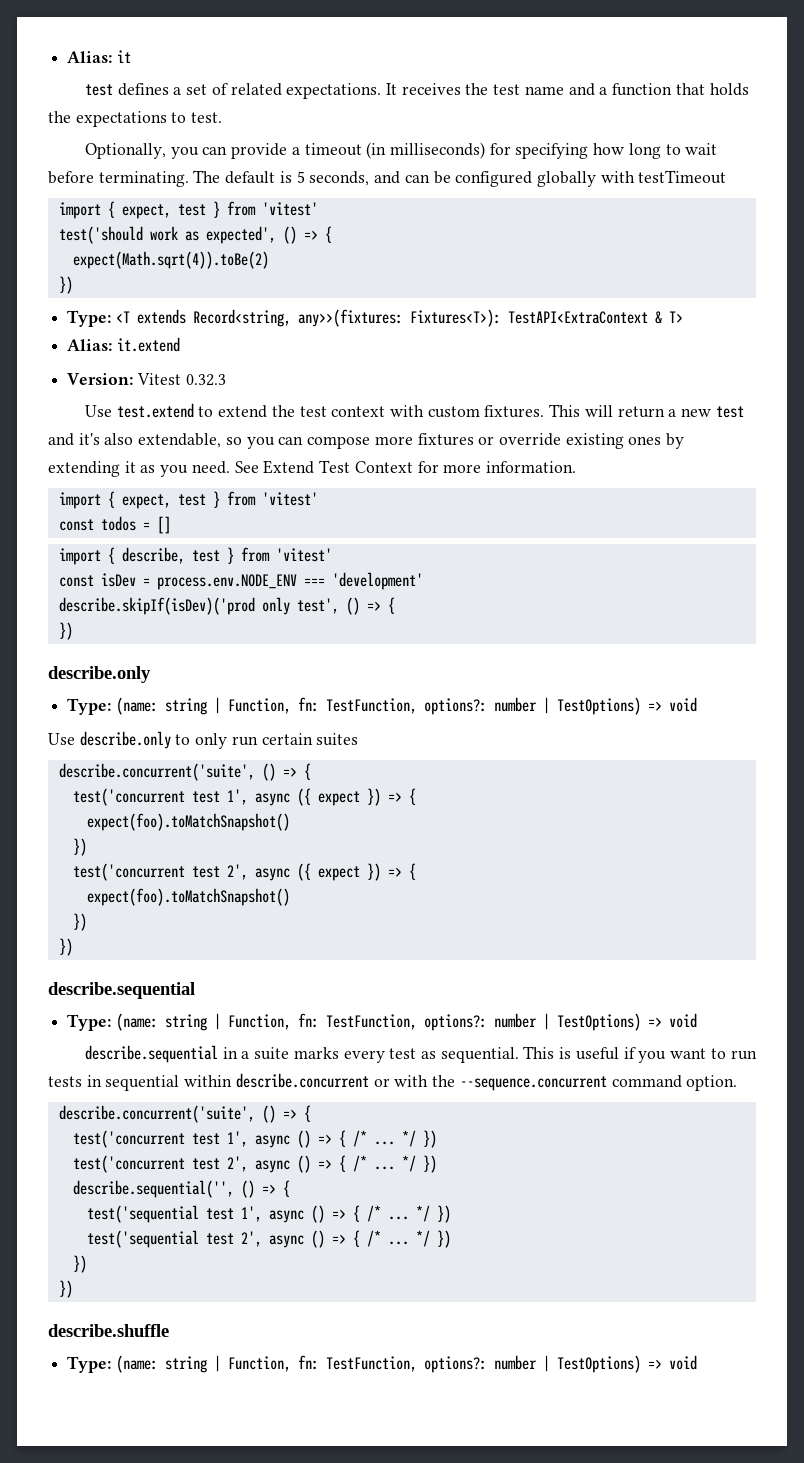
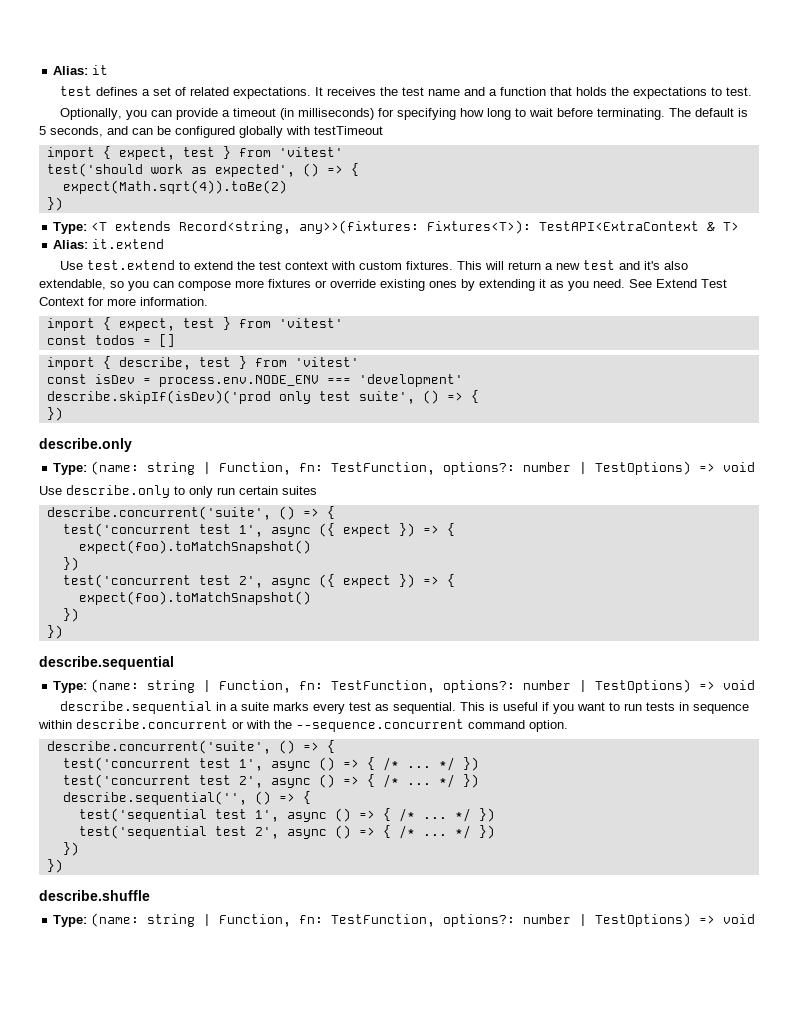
- Version: Vitest 0.32.3
- describe.skipIf(isDev)('prod only test', () => {
+ describe.skipIf(isDev)('prod only test suite', () => {
- This is useful if you want to run tests in sequential within describe.concurrent or with the --sequence.concurrent command option.
+ This is useful if you want to run tests in sequence within describe.concurrent or with the --sequence.concurrent command option.

